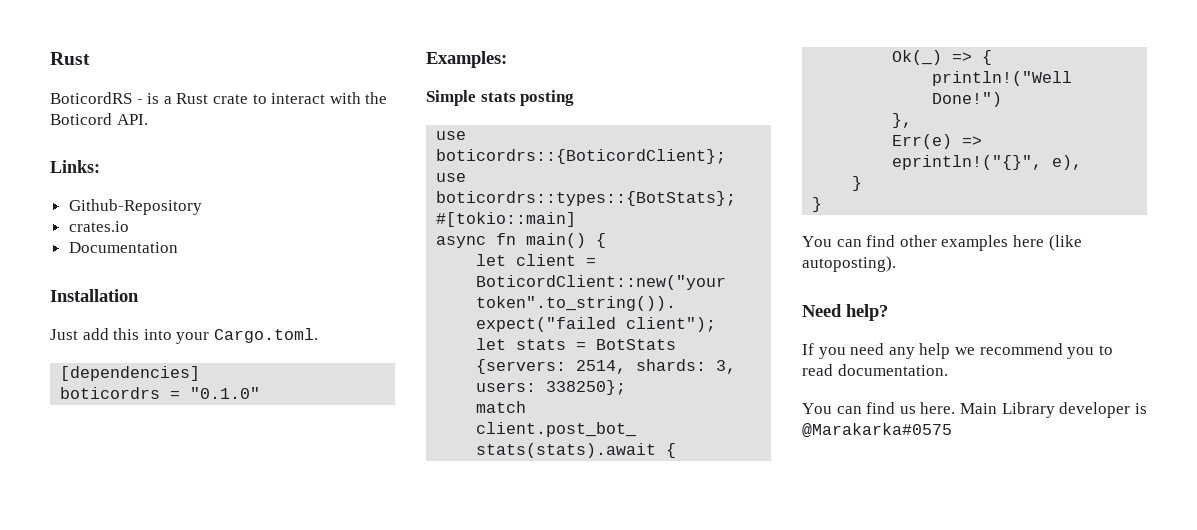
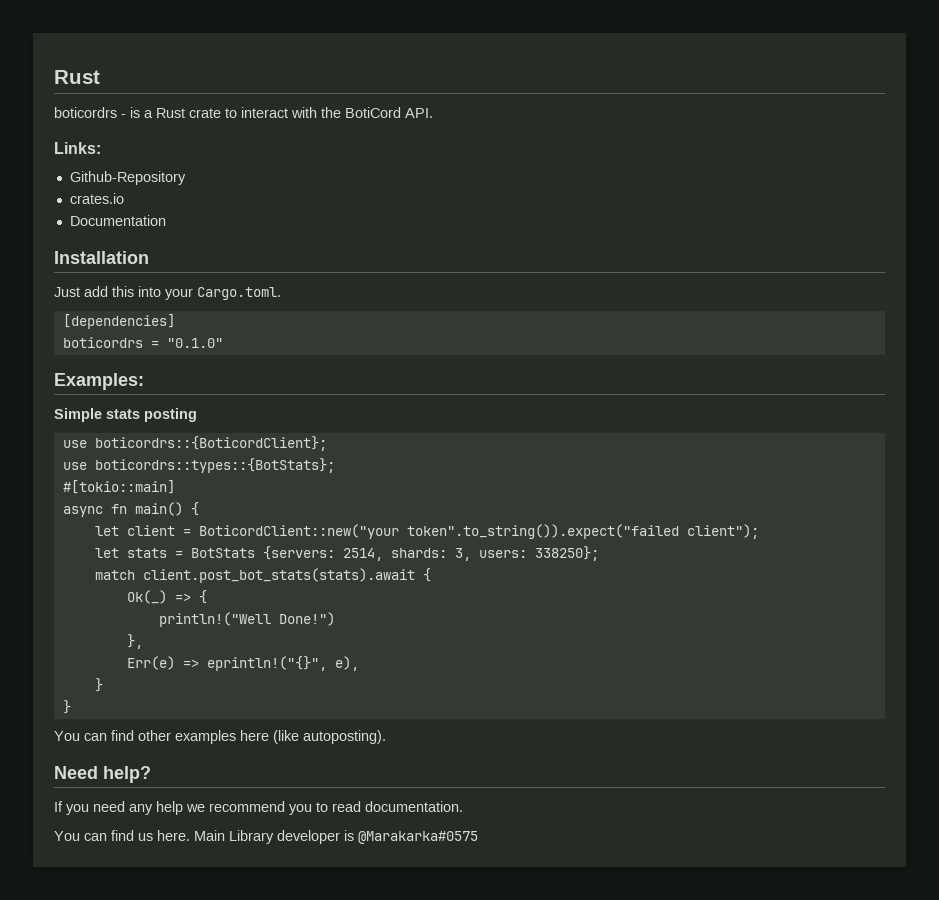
- BoticordRS - is a Rust crate to interact with the Boticord API.
+ boticordrs - is a Rust crate to interact with the BotiCord API.

